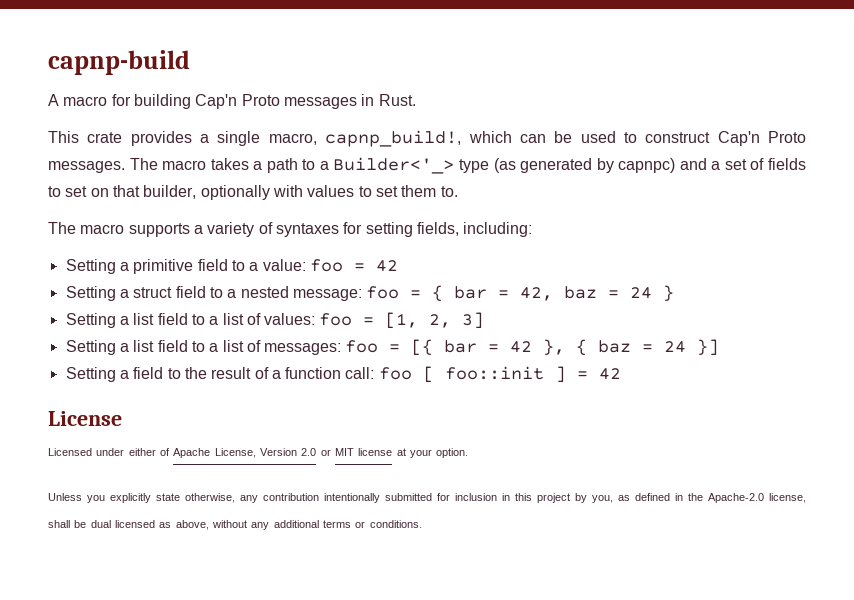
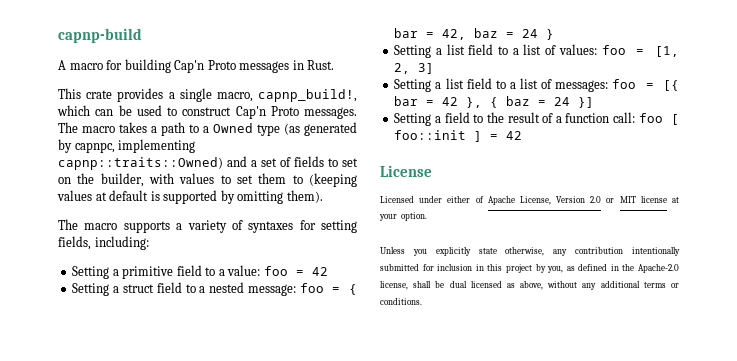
- The macro takes a path to a Builder<'_> type (as generated by capnpc) and a set of fields to set on that builder, optionally with values to set them to.
+ The macro takes a path to a Owned type (as generated by capnpc, implementing capnp::traits::Owned) and a set of fields to set on the builder, with values to set them to (keeping values at default is supported by omitting them).

